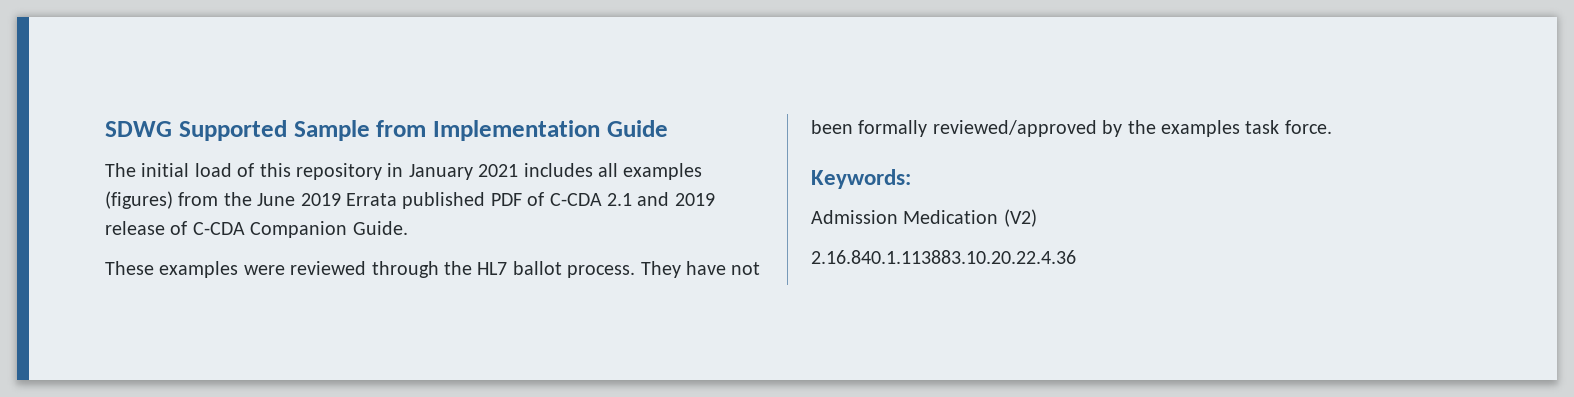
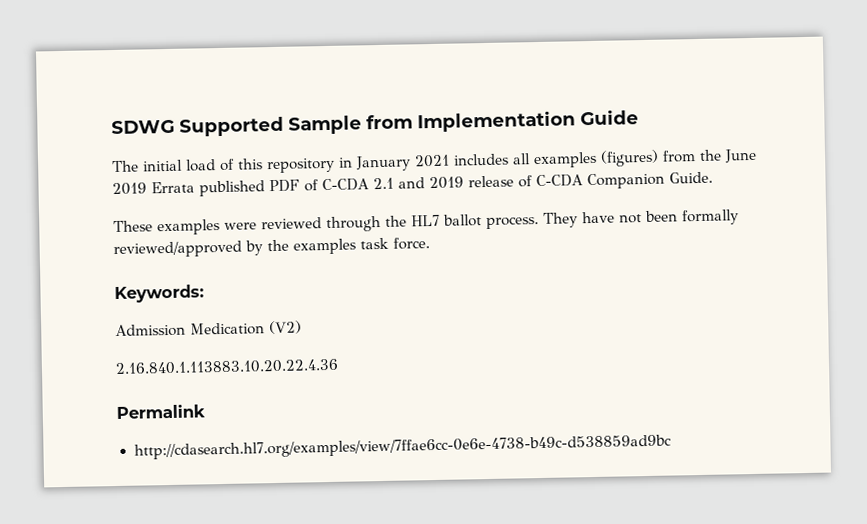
+ Permalink
+ http://cdasearch.hl7.org/examples/view/7ffae6cc-0e6e-4738-b49c-d538859ad9bc

